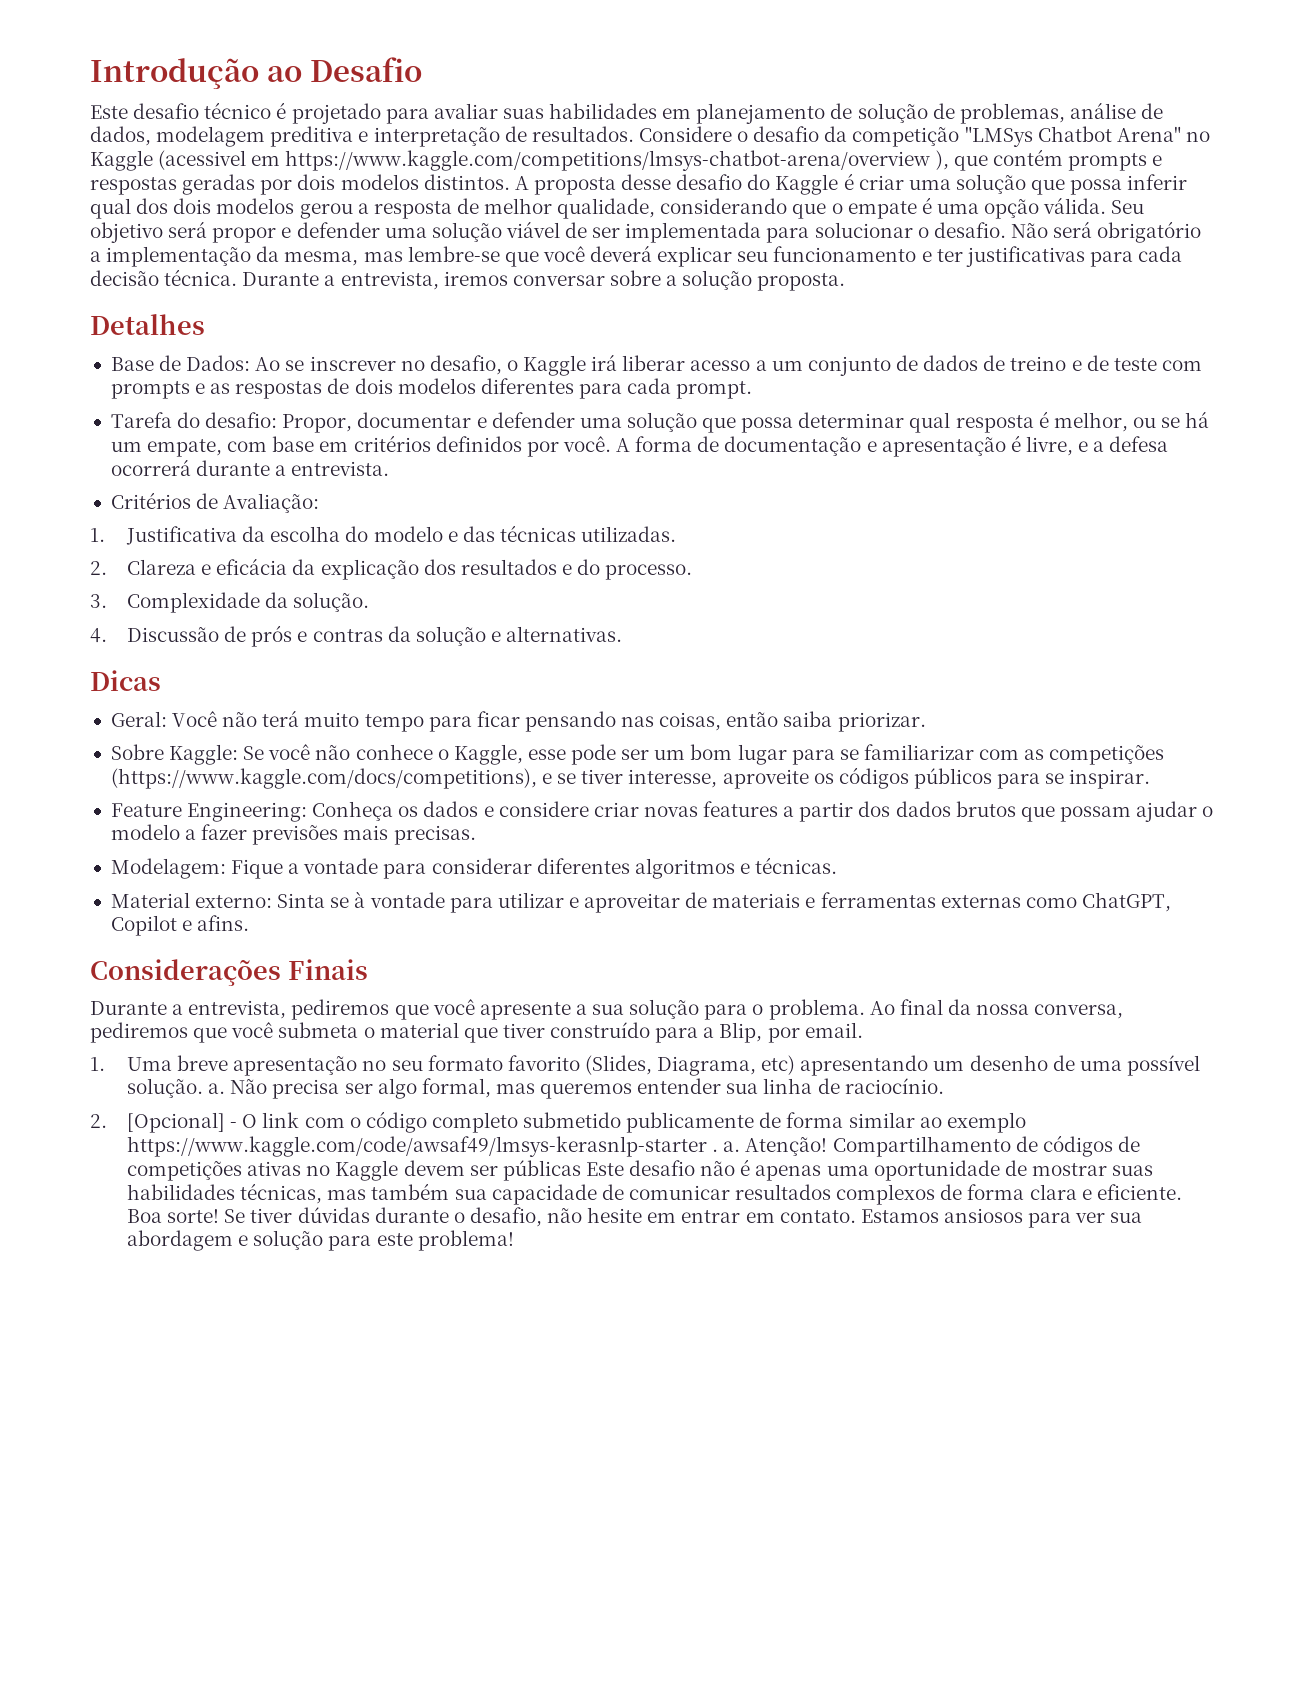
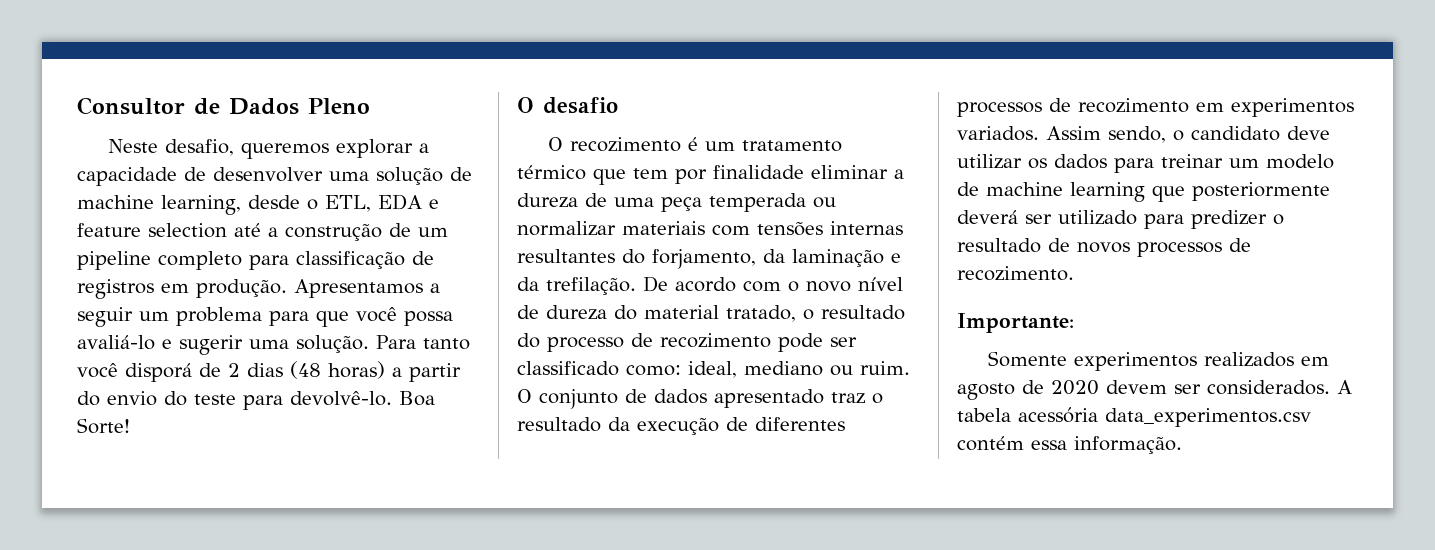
- Introdução ao Desafio
- Este desafio técnico é projetado para avaliar suas habilidades em planejamento de solução de problemas, análise de dados, modelagem preditiva e interpretação de resultados. Considere o desafio da competição "LMSys Chatbot Arena" no Kaggle (acessivel em https://www.kaggle.com/competitions/lmsys-chatbot-arena/overview ), que contém prompts e respostas geradas por dois modelos distintos. A proposta desse desafio do Kaggle é criar uma solução que possa inferir qual dos dois modelos gerou a resposta de melhor qualidade, considerando que o empate é uma opção válida. Seu objetivo será propor e defender uma solução viável de ser implementada para solucionar o desafio. Não será obrigatório a implementação da mesma, mas lembre-se que você deverá explicar seu funcionamento e ter justificativas para cada decisão técnica. Durante a entrevista, iremos conversar sobre a solução proposta.
- Detalhes
- Base de Dados: Ao se inscrever no desafio, o Kaggle irá liberar acesso a um conjunto de dados de treino e de teste com prompts e as respostas de dois modelos diferentes para cada prompt.
- Tarefa do desafio: Propor, documentar e defender uma solução que possa determinar qual resposta é melhor, ou se há um empate, com base em critérios definidos por você. A forma de documentação e apresentação é livre, e a defesa ocorrerá durante a entrevista.
- Critérios de Avaliação:
- 1. Justificativa da escolha do modelo e das técnicas utilizadas.
- 2. Clareza e eficácia da explicação dos resultados e do processo.
- 3. Complexidade da solução.
- 4. Discussão de prós e contras da solução e alternativas.
- Dicas
- Geral: Você não terá muito tempo para ficar pensando nas coisas, então saiba priorizar.
- Sobre Kaggle: Se você não conhece o Kaggle, esse pode ser um bom lugar para se familiarizar com as competições (https://www.kaggle.com/docs/competitions), e se tiver interesse, aproveite os códigos públicos para se inspirar.
- Feature Engineering: Conheça os dados e considere criar novas features a partir dos dados brutos que possam ajudar o modelo a fazer previsões mais precisas.
- Modelagem: Fique a vontade para considerar diferentes algoritmos e técnicas.
- Material externo: Sinta se à vontade para utilizar e aproveitar de materiais e ferramentas externas como ChatGPT, Copilot e afins.
- Considerações Finais
- Durante a entrevista, pediremos que você apresente a sua solução para o problema. Ao final da nossa conversa, pediremos que você submeta o material que tiver construído para a Blip, por email.
- 1. Uma breve apresentação no seu formato favorito (Slides, Diagrama, etc) apresentando um desenho de uma possível solução. a. Não precisa ser algo formal, mas queremos entender sua linha de raciocínio.
- 2. [Opcional] - O link com o código completo submetido publicamente de forma similar ao exemplo https://www.kaggle.com/code/awsaf49/lmsys-kerasnlp-starter . a. Atenção! Compartilhamento de códigos de competições ativas no Kaggle devem ser públicas Este desafio não é apenas uma oportunidade de mostrar suas habilidades técnicas, mas também sua capacidade de comunicar resultados complexos de forma clara e eficiente. Boa sorte! Se tiver dúvidas durante o desafio, não hesite em entrar em contato. Estamos ansiosos para ver sua abordagem e solução para este problema!
+ Consultor de Dados Pleno
+ Neste desafio, queremos explorar a capacidade de desenvolver uma solução de machine learning, desde o ETL, EDA e feature selection até a construção de um pipeline completo para classificação de registros em produção. Apresentamos a seguir um problema para que você possa avaliá-lo e sugerir uma solução. Para tanto você disporá de 2 dias (48 horas) a partir do envio do teste para devolvê-lo. Boa Sorte!
+ O desafio
+ O recozimento é um tratamento térmico que tem por finalidade eliminar a dureza de uma peça temperada ou normalizar materiais com tensões internas resultantes do forjamento, da laminação e da trefilação. De acordo com o novo nível de dureza do material tratado, o resultado do processo de recozimento pode ser classificado como: ideal, mediano ou ruim. O conjunto de dados apresentado traz o resultado da execução de diferentes processos de recozimento em experimentos variados. Assim sendo, o candidato deve utilizar os dados para treinar um modelo de machine learning que posteriormente deverá ser utilizado para predizer o resultado de novos processos de recozimento.
+ Importante:
+ Somente experimentos realizados em agosto de 2020 devem ser considerados. A tabela acessória data_experimentos.csv contém essa informação.

